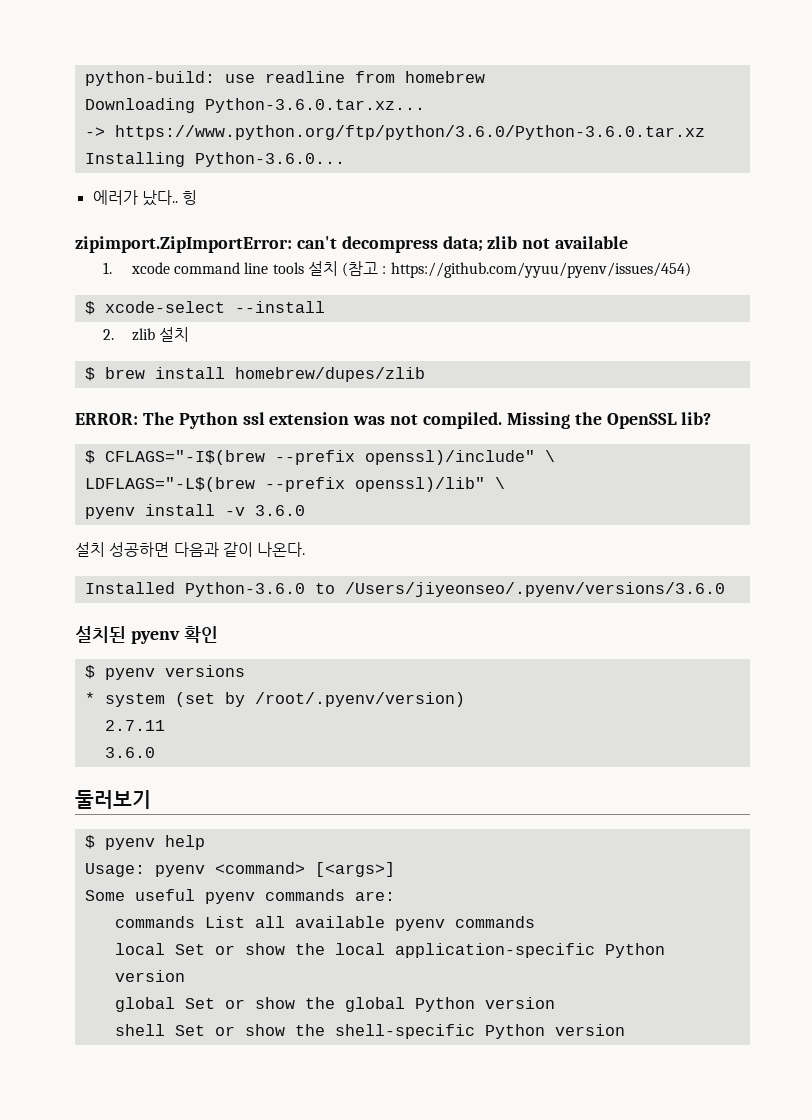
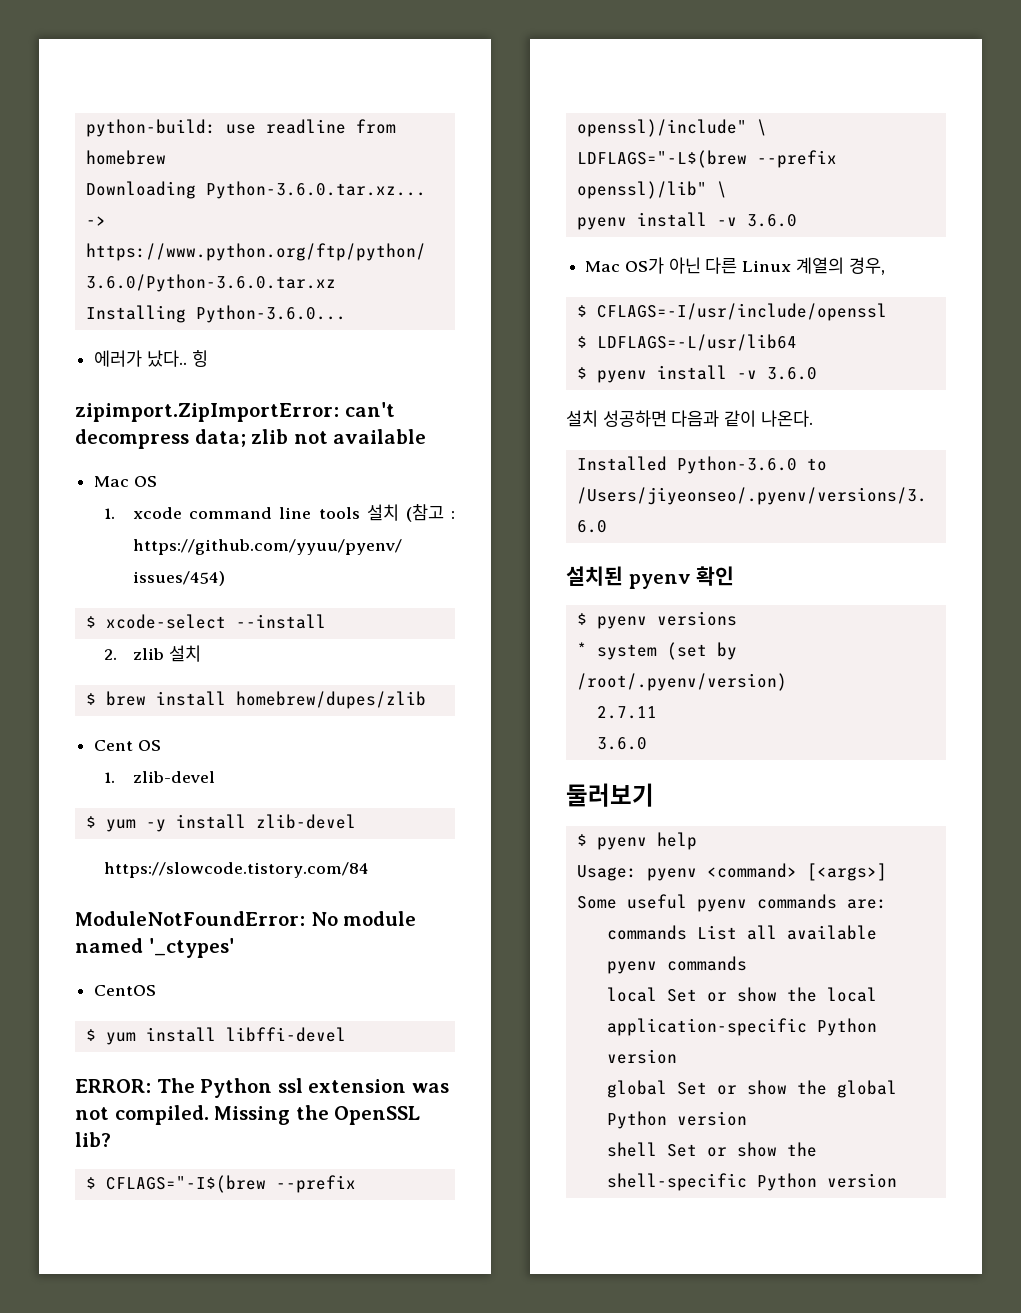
+ Mac OS
+ Cent OS
+ 1. zlib-devel
+ $ yum -y install zlib-devel
+ https://slowcode.tistory.com/84
+ ModuleNotFoundError: No module named '_ctypes'
+ CentOS
+ $ yum install libffi-devel
+ Mac OS가 아닌 다른 Linux 계열의 경우,
+ $ CFLAGS=-I/usr/include/openssl
+ $ LDFLAGS=-L/usr/lib64
+ $ pyenv install -v 3.6.0

